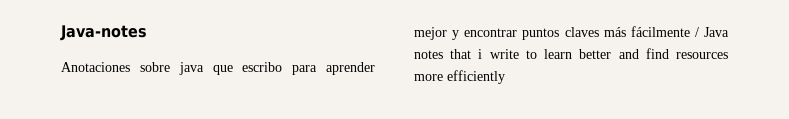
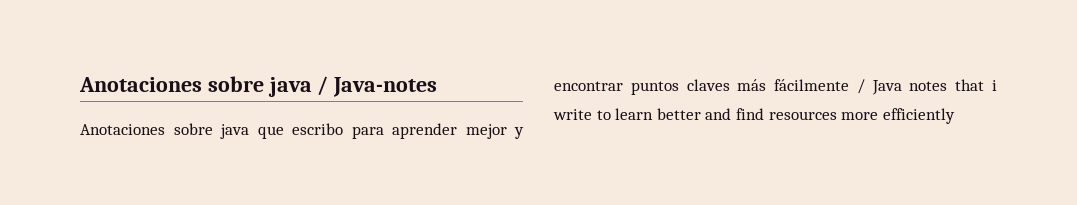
- Java-notes
+ Anotaciones sobre java / Java-notes

